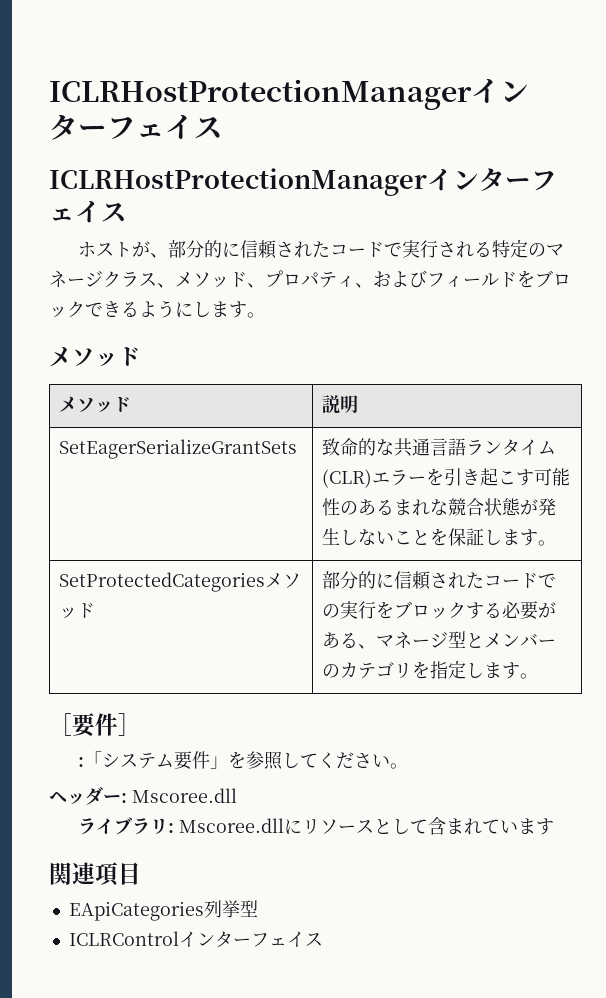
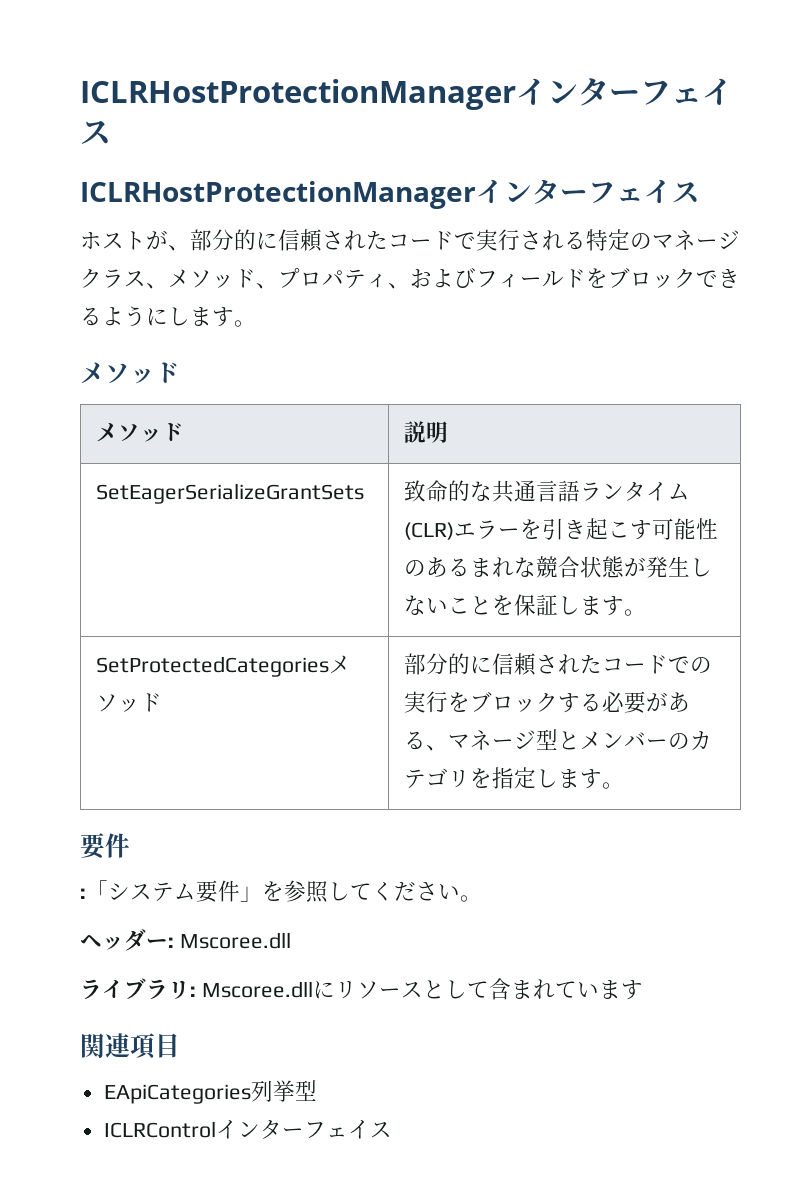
  SetProtectedCategoriesメソッド | 部分的に信頼されたコードでの実行をブロックする必要がある、マネージ型とメンバーのカテゴリを指定します。
- ［要件］
+ 要件

